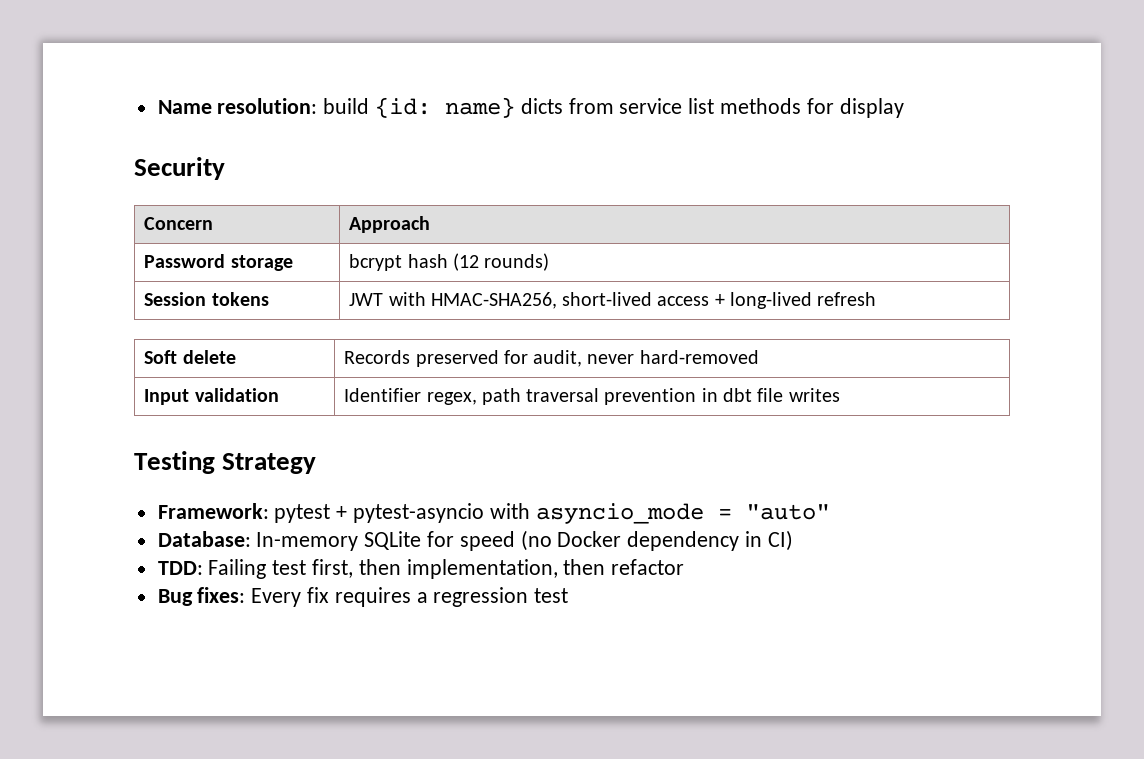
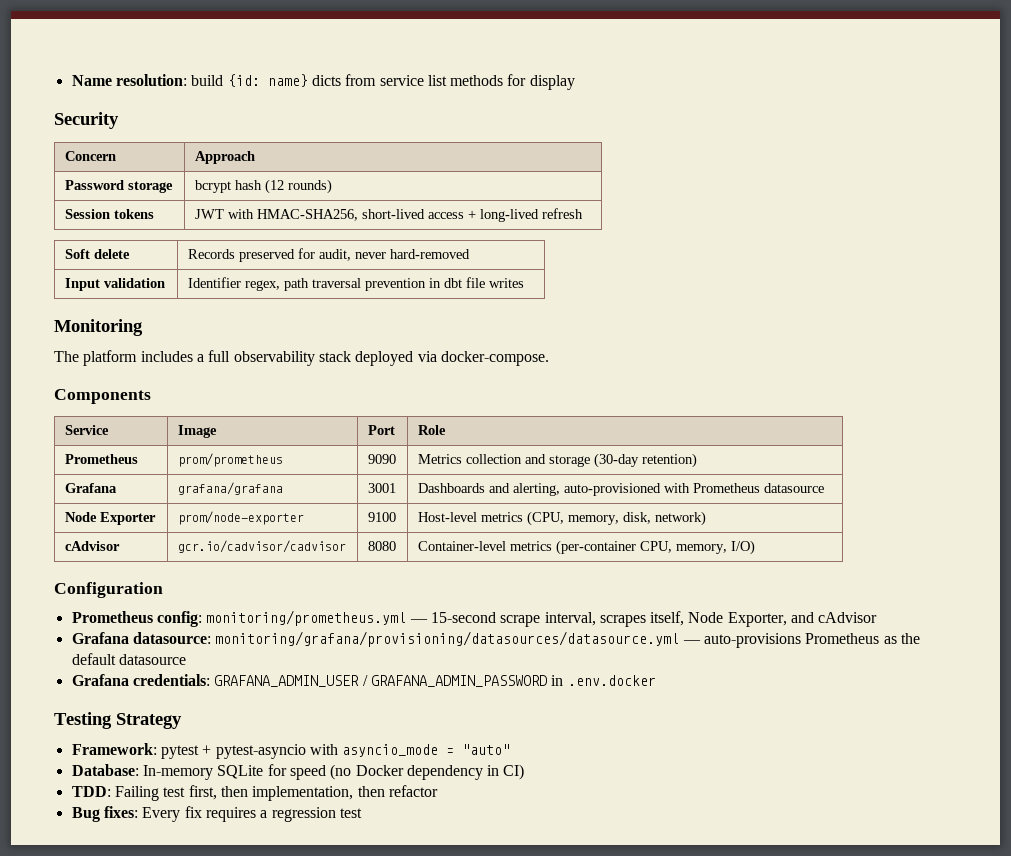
+ Monitoring
+ The platform includes a full observability stack deployed via docker-compose.
+ Components
+ Service | Image | Port | Role
+ Prometheus | prom/prometheus | 9090 | Metrics collection and storage (30-day retention)
+ Grafana | grafana/grafana | 3001 | Dashboards and alerting, auto-provisioned with Prometheus datasource
+ Node Exporter | prom/node-exporter | 9100 | Host-level metrics (CPU, memory, disk, network)
+ cAdvisor | gcr.io/cadvisor/cadvisor | 8080 | Container-level metrics (per-container CPU, memory, I/O)
+ Configuration
+ Prometheus config: monitoring/prometheus.yml — 15-second scrape interval, scrapes itself, Node Exporter, and cAdvisor
+ Grafana datasource: monitoring/grafana/provisioning/datasources/datasource.yml — auto-provisions Prometheus as the default datasource
+ Grafana credentials: GRAFANA_ADMIN_USER / GRAFANA_ADMIN_PASSWORD in .env.docker

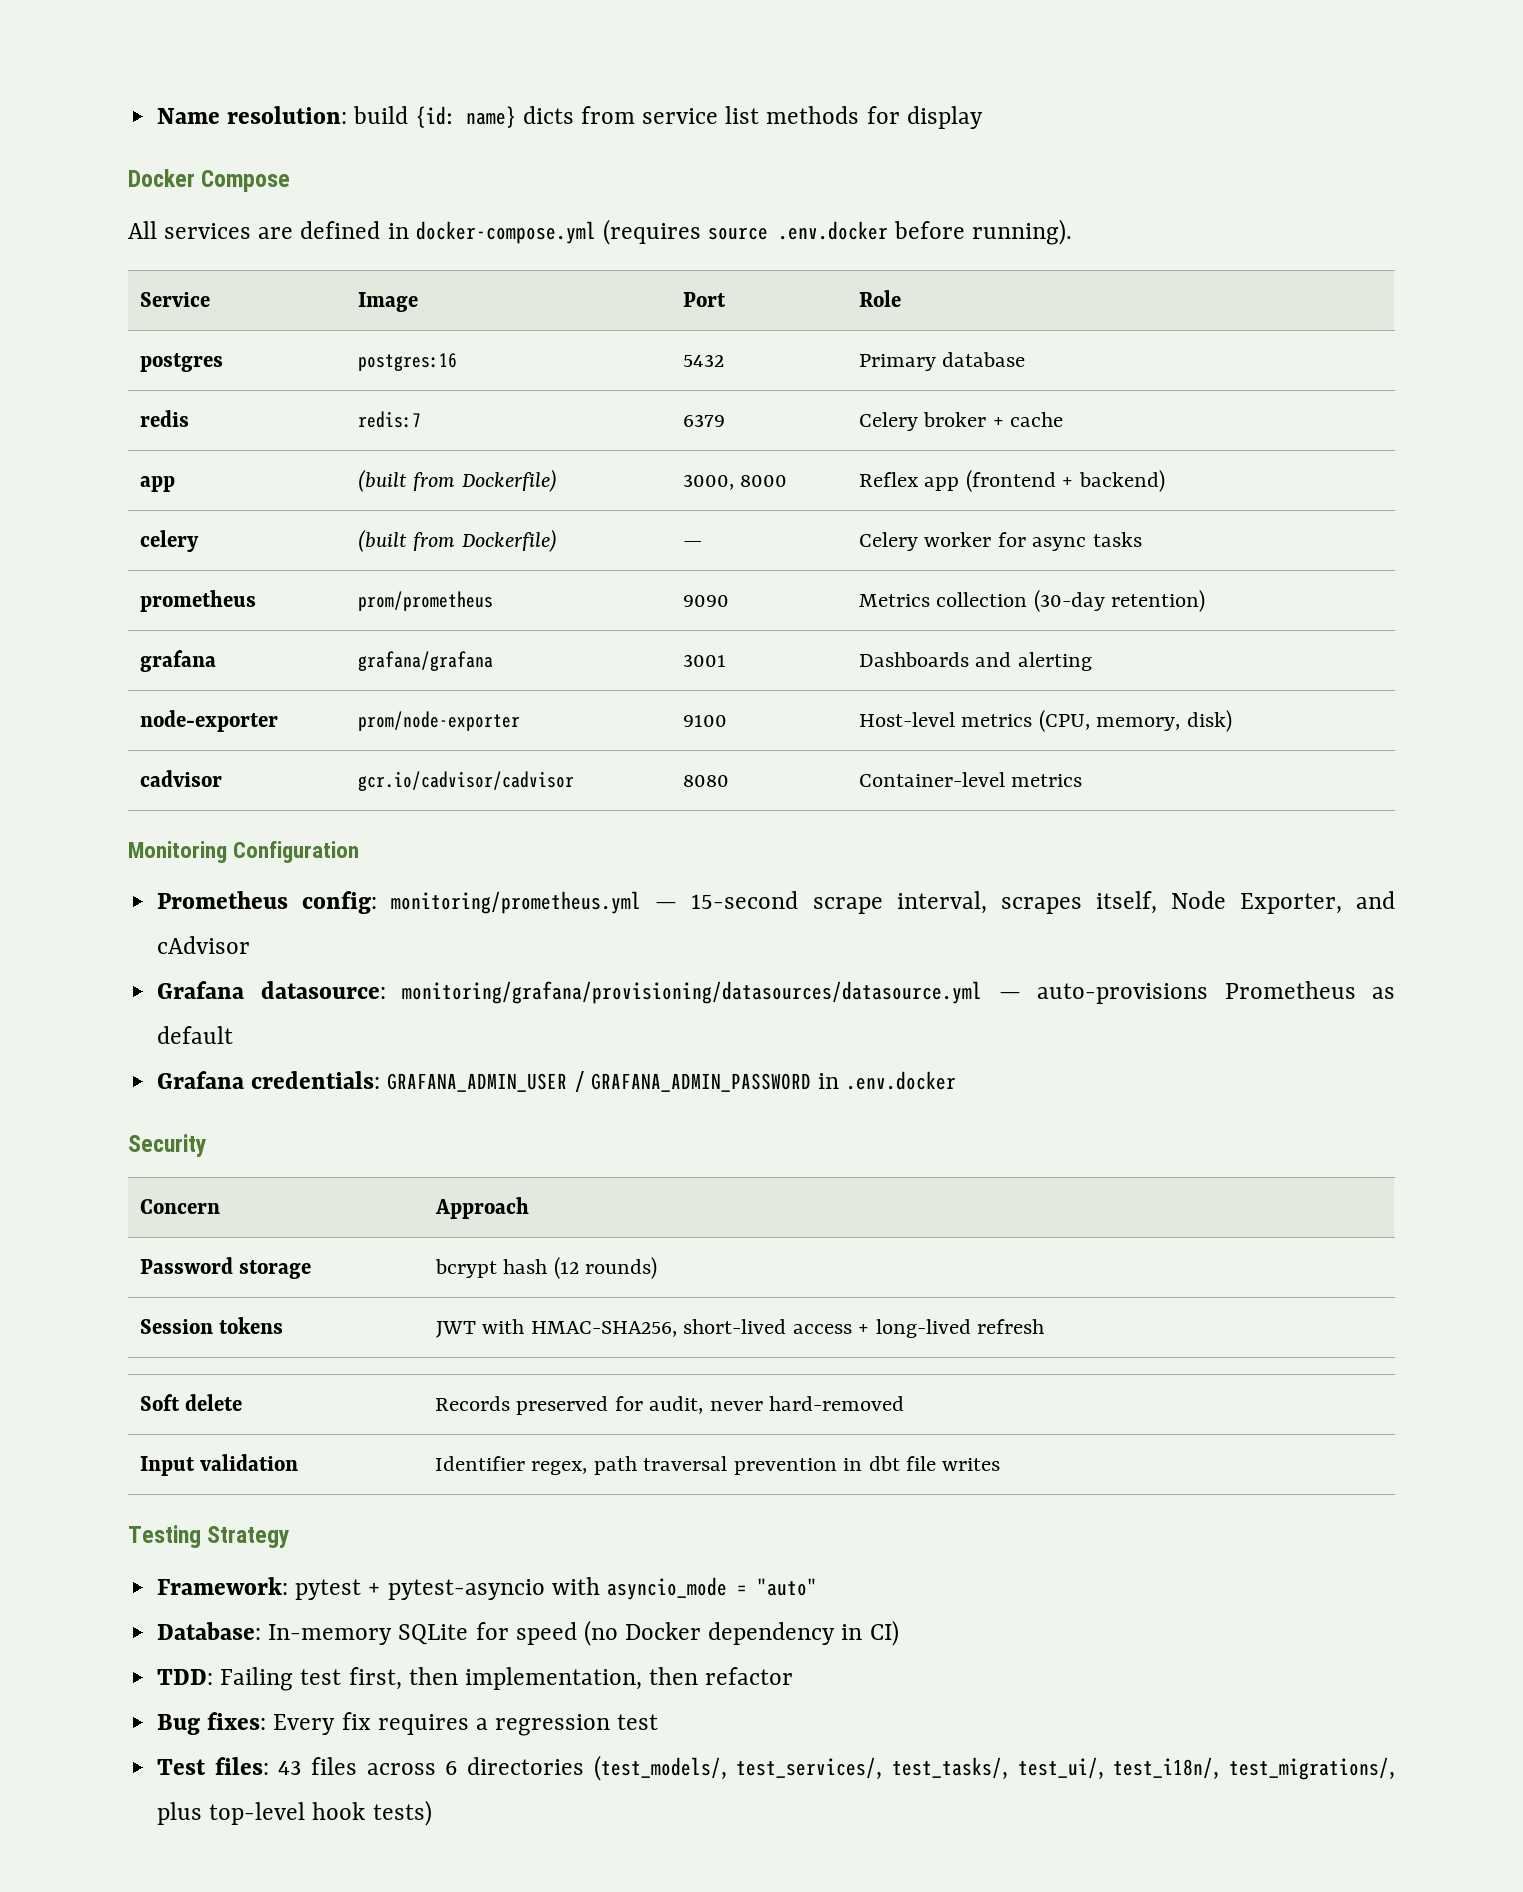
+ Docker Compose
+ All services are defined in docker-compose.yml (requires source .env.docker before running).
+ Service | Image | Port | Role
+ postgres | postgres:16 | 5432 | Primary database
+ redis | redis:7 | 6379 | Celery broker + cache
+ app | (built from Dockerfile) | 3000, 8000 | Reflex app (frontend + backend)
+ celery | (built from Dockerfile) | — | Celery worker for async tasks
+ prometheus | prom/prometheus | 9090 | Metrics collection (30-day retention)
+ grafana | grafana/grafana | 3001 | Dashboards and alerting
+ node-exporter | prom/node-exporter | 9100 | Host-level metrics (CPU, memory, disk)
+ cadvisor | gcr.io/cadvisor/cadvisor | 8080 | Container-level metrics
+ Monitoring Configuration
+ Prometheus config: monitoring/prometheus.yml — 15-second scrape interval, scrapes itself, Node Exporter, and cAdvisor
+ Grafana datasource: monitoring/grafana/provisioning/datasources/datasource.yml — auto-provisions Prometheus as default
+ Grafana credentials: GRAFANA_ADMIN_USER / GRAFANA_ADMIN_PASSWORD in .env.docker
- Monitoring
- The platform includes a full observability stack deployed via docker-compose.
- Components
- Service | Image | Port | Role
- Prometheus | prom/prometheus | 9090 | Metrics collection and storage (30-day retention)
- Grafana | grafana/grafana | 3001 | Dashboards and alerting, auto-provisioned with Prometheus datasource
- Node Exporter | prom/node-exporter | 9100 | Host-level metrics (CPU, memory, disk, network)
- cAdvisor | gcr.io/cadvisor/cadvisor | 8080 | Container-level metrics (per-container CPU, memory, I/O)
- Configuration
- Prometheus config: monitoring/prometheus.yml — 15-second scrape interval, scrapes itself, Node Exporter, and cAdvisor
- Grafana datasource: monitoring/grafana/provisioning/datasources/datasource.yml — auto-provisions Prometheus as the default datasource
- Grafana credentials: GRAFANA_ADMIN_USER / GRAFANA_ADMIN_PASSWORD in .env.docker
+ Test files: 43 files across 6 directories (test_models/, test_services/, test_tasks/, test_ui/, test_i18n/, test_migrations/, plus top-level hook tests)

